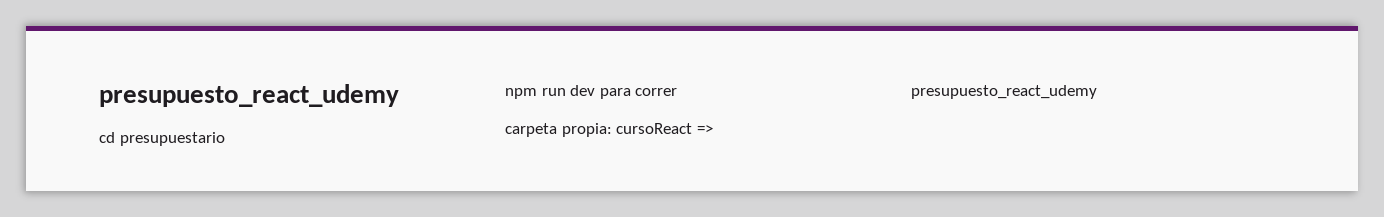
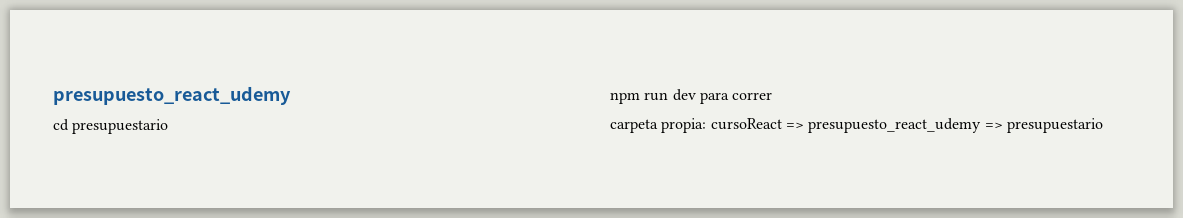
- carpeta propia: cursoReact => presupuesto_react_udemy
+ carpeta propia: cursoReact => presupuesto_react_udemy => presupuestario

